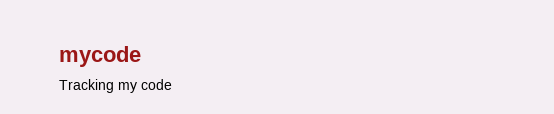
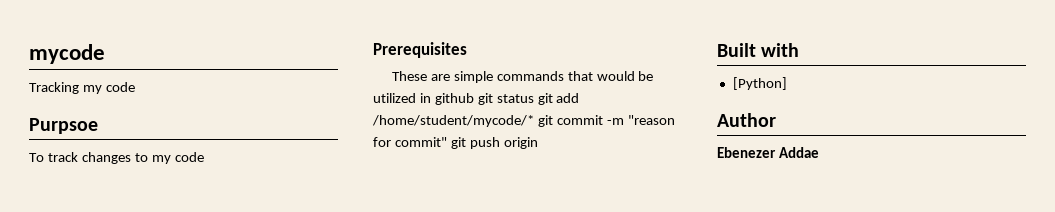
+ Purpsoe
+ To track changes to my code
+ Prerequisites
+ These are simple commands that would be utilized in github git status git add /home/student/mycode/* git commit -m "reason for commit" git push origin
+ Built with
+ [Python]
+ Author
+ Ebenezer Addae

